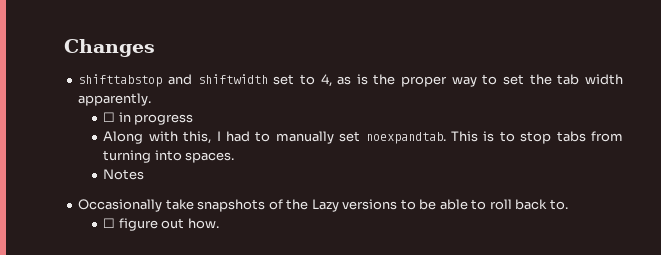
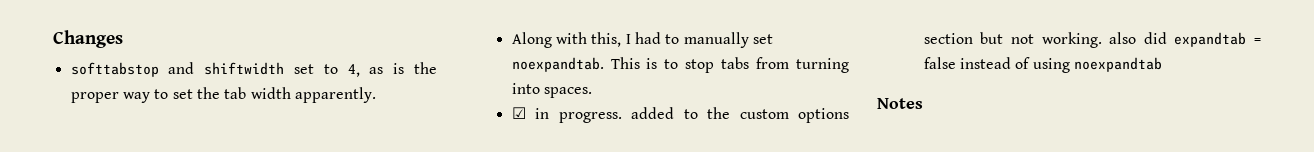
- shifttabstop and shiftwidth set to 4, as is the proper way to set the tab width apparently.
+ softtabstop and shiftwidth set to 4, as is the proper way to set the tab width apparently.
- ☐ in progress
+ ☑ in progress. added to the custom options section but not working. also did expandtab = false instead of using noexpandtab
  Notes
- Occasionally take snapshots of the Lazy versions to be able to roll back to.
- ☐ figure out how.

